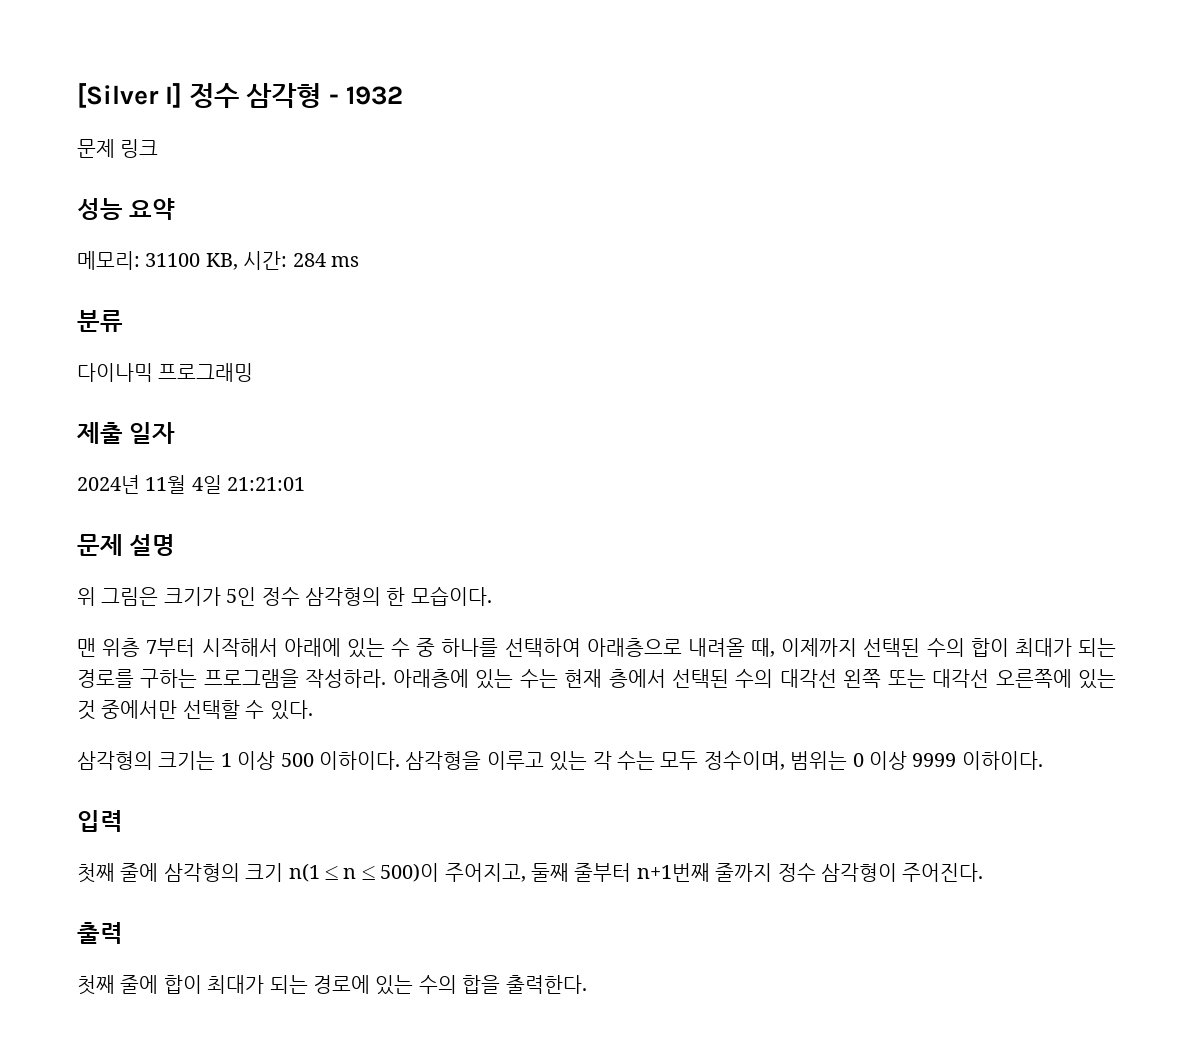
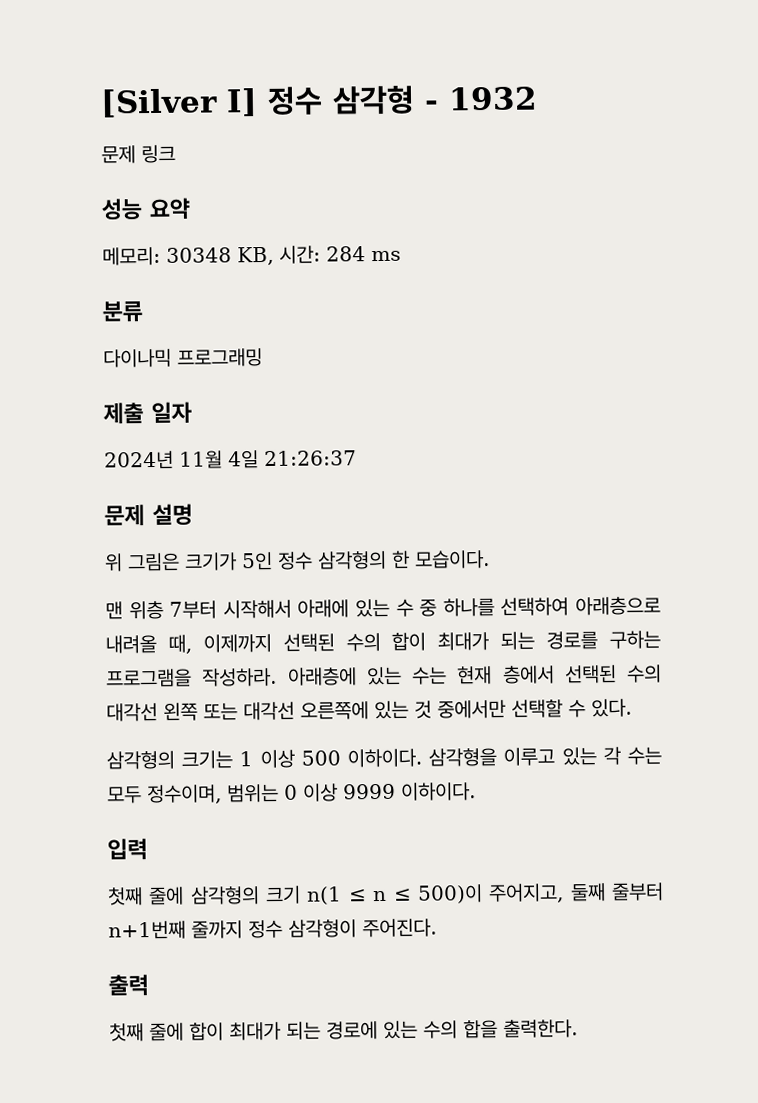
- 메모리: 31100 KB, 시간: 284 ms
+ 메모리: 30348 KB, 시간: 284 ms
- 2024년 11월 4일 21:21:01
+ 2024년 11월 4일 21:26:37

